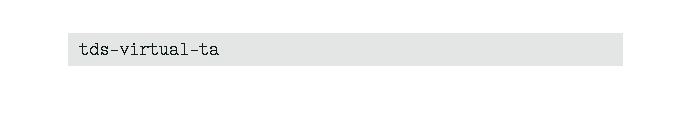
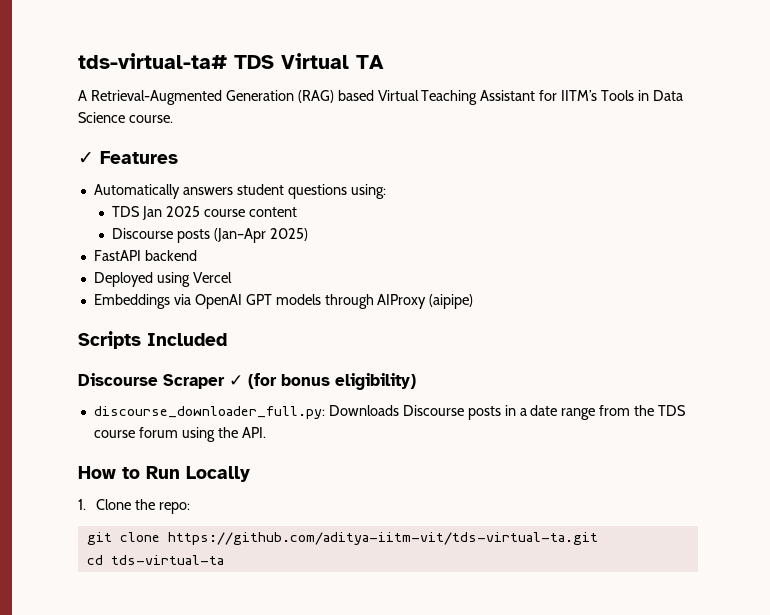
- tds-virtual-ta
+ tds-virtual-ta# TDS Virtual TA
+ A Retrieval-Augmented Generation (RAG) based Virtual Teaching Assistant for IITM’s Tools in Data Science course.
+ ✓ Features
+ Automatically answers student questions using:
+ TDS Jan 2025 course content
+ Discourse posts (Jan–Apr 2025)
+ FastAPI backend
+ Deployed using Vercel
+ Embeddings via OpenAI GPT models through AIProxy (aipipe)
+ Scripts Included
+ Discourse Scraper ✓ (for bonus eligibility)
+ discourse_downloader_full.py: Downloads Discourse posts in a date range from the TDS course forum using the API.
+ How to Run Locally
+ 1. Clone the repo:
+ git clone https://github.com/aditya-iitm-vit/tds-virtual-ta.git
+ cd tds-virtual-ta

